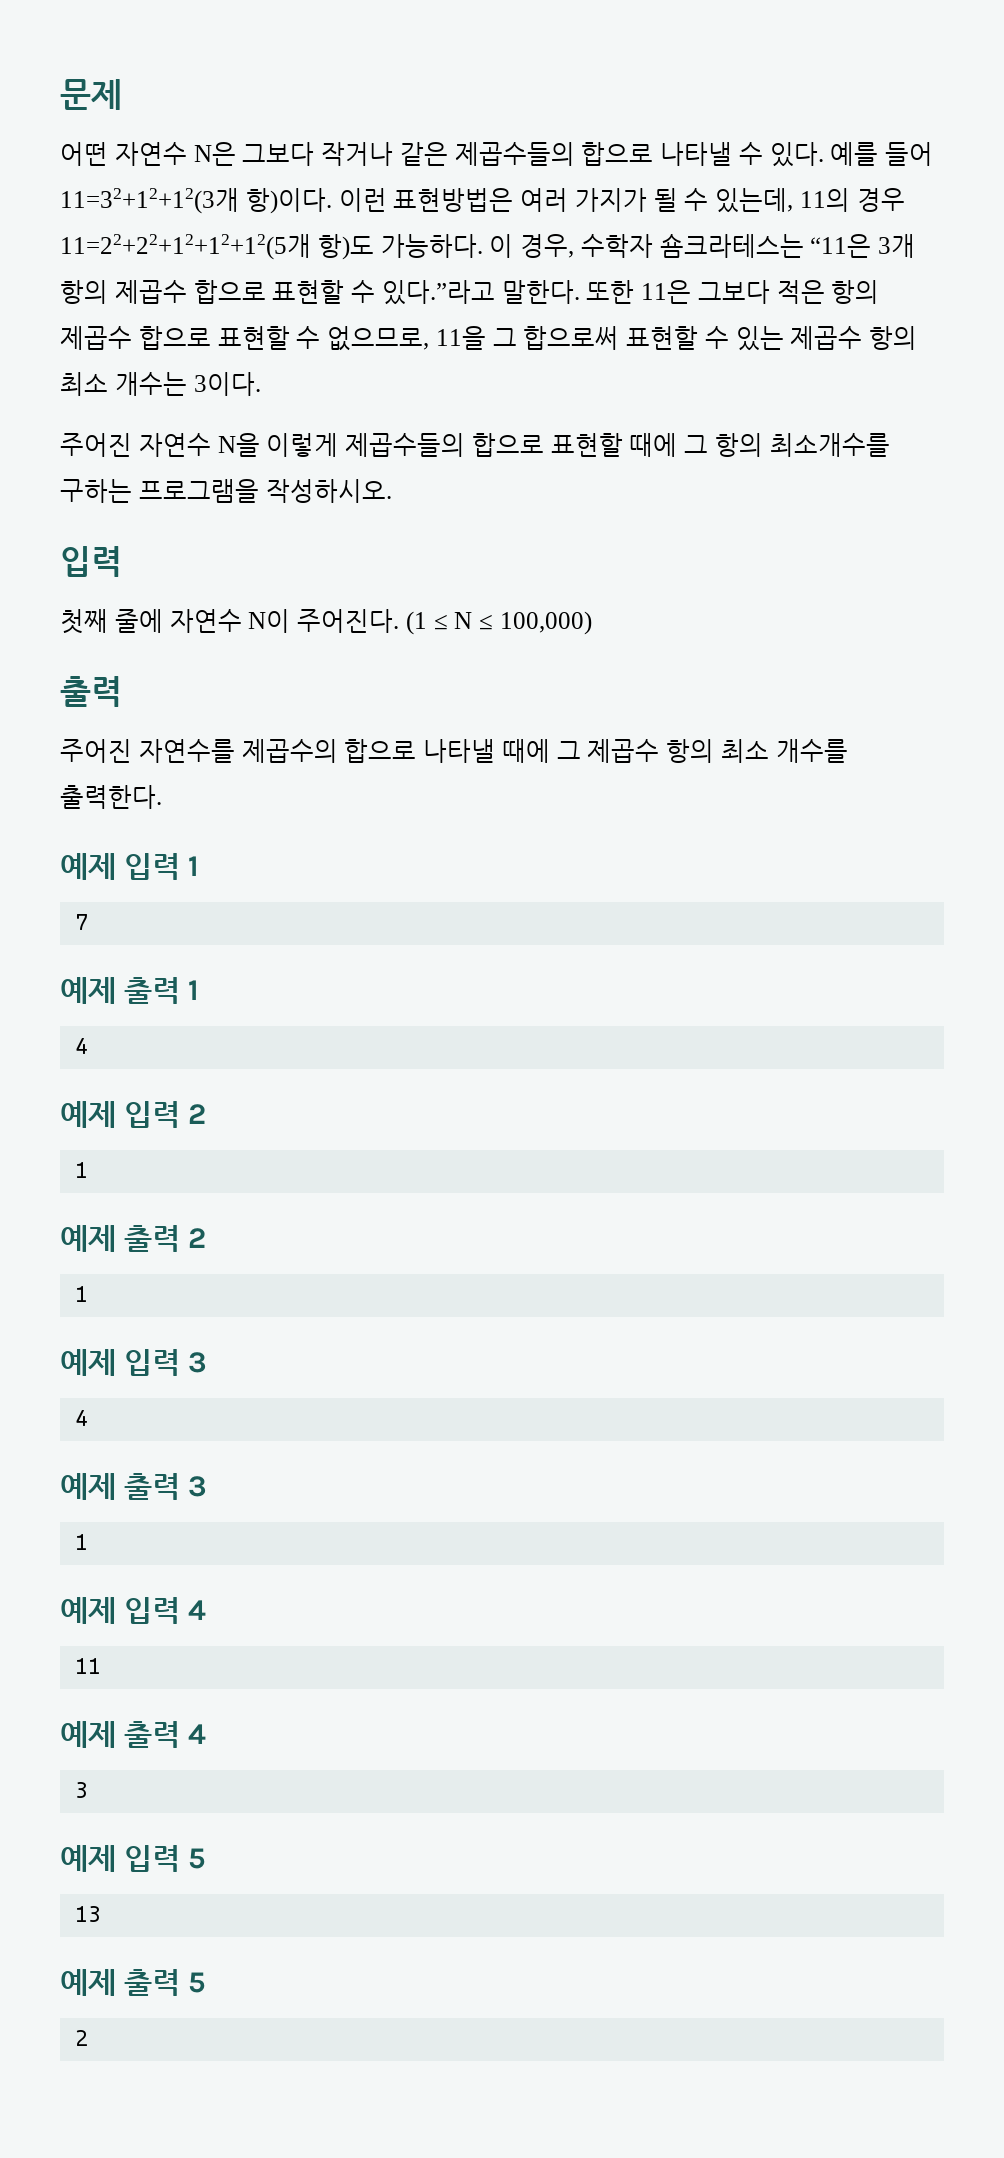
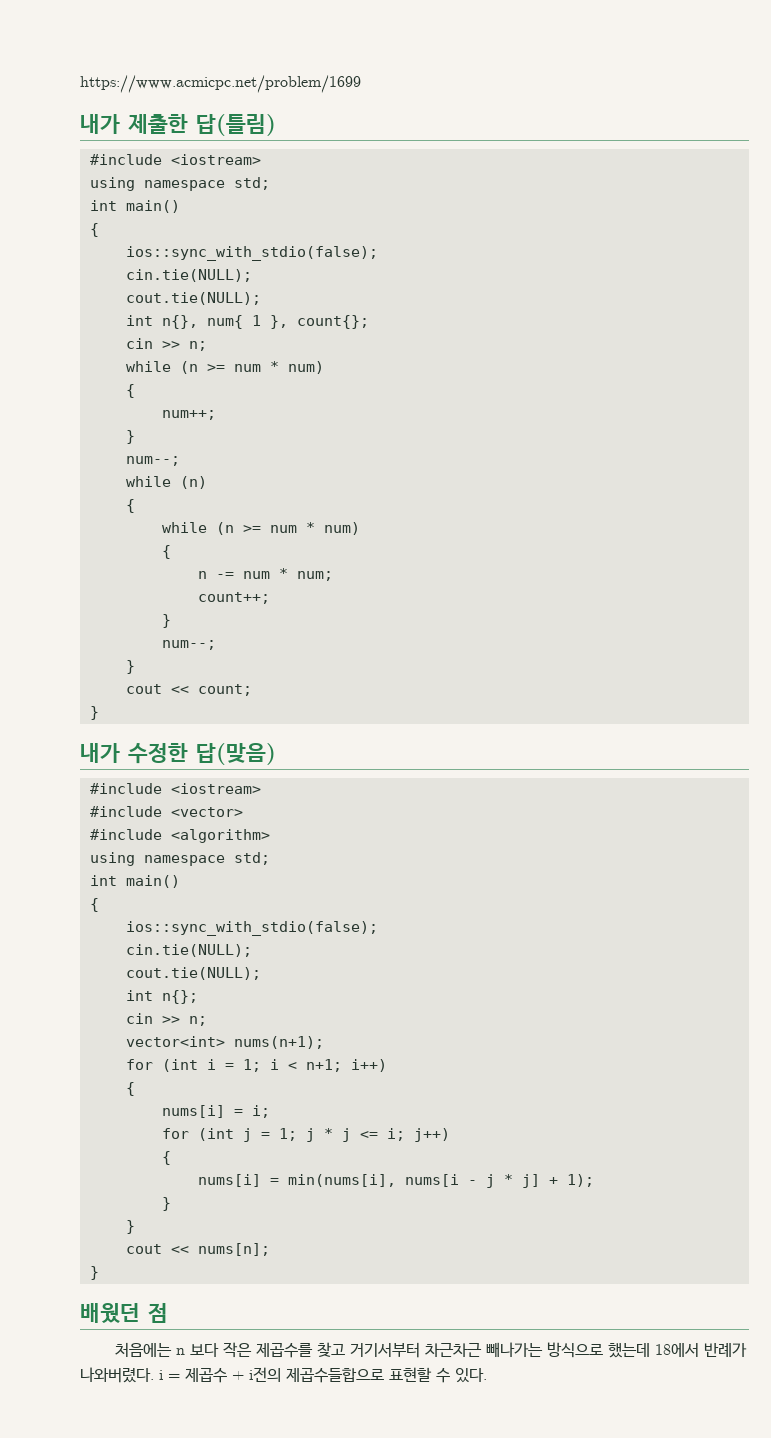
- 문제
- 어떤 자연수 N은 그보다 작거나 같은 제곱수들의 합으로 나타낼 수 있다. 예를 들어 11=32+12+12(3개 항)이다. 이런 표현방법은 여러 가지가 될 수 있는데, 11의 경우 11=22+22+12+12+12(5개 항)도 가능하다. 이 경우, 수학자 숌크라테스는 “11은 3개 항의 제곱수 합으로 표현할 수 있다.”라고 말한다. 또한 11은 그보다 적은 항의 제곱수 합으로 표현할 수 없으므로, 11을 그 합으로써 표현할 수 있는 제곱수 항의 최소 개수는 3이다.
- 주어진 자연수 N을 이렇게 제곱수들의 합으로 표현할 때에 그 항의 최소개수를 구하는 프로그램을 작성하시오.
- 입력
- 첫째 줄에 자연수 N이 주어진다. (1 ≤ N ≤ 100,000)
- 출력
- 주어진 자연수를 제곱수의 합으로 나타낼 때에 그 제곱수 항의 최소 개수를 출력한다.
- 예제 입력 1
- 7
- 예제 출력 1
- 4
- 예제 입력 2
- 1
- 예제 출력 2
- 1
- 예제 입력 3
- 4
- 예제 출력 3
- 1
- 예제 입력 4
- 11
- 예제 출력 4
- 3
- 예제 입력 5
- 13
- 예제 출력 5
- 2
+ https://www.acmicpc.net/problem/1699
+ 내가 제출한 답(틀림)
+ #include <iostream>
+ using namespace std;
+ int main()
+ {
+ ios::sync_with_stdio(false);
+ cin.tie(NULL);
+ cout.tie(NULL);
+ int n{}, num{ 1 }, count{};
+ cin >> n;
+ while (n >= num * num)
+ {
+ num++;
+ }
+ num--;
+ while (n)
+ {
+ while (n >= num * num)
+ {
+ n -= num * num;
+ count++;
+ }
+ num--;
+ }
+ cout << count;
+ }
+ 내가 수정한 답(맞음)
+ #include <iostream>
+ #include <vector>
+ #include <algorithm>
+ using namespace std;
+ int main()
+ {
+ ios::sync_with_stdio(false);
+ cin.tie(NULL);
+ cout.tie(NULL);
+ int n{};
+ cin >> n;
+ vector<int> nums(n+1);
+ for (int i = 1; i < n+1; i++)
+ {
+ nums[i] = i;
+ for (int j = 1; j * j <= i; j++)
+ {
+ nums[i] = min(nums[i], nums[i - j * j] + 1);
+ }
+ }
+ cout << nums[n];
+ }
+ 배웠던 점
+ 처음에는 n 보다 작은 제곱수를 찾고 거기서부터 차근차근 빼나가는 방식으로 했는데 18에서 반례가 나와버렸다. i = 제곱수 + i전의 제곱수들합으로 표현할 수 있다.

